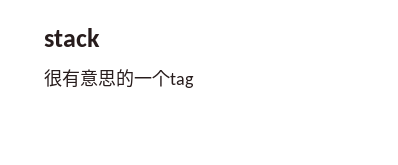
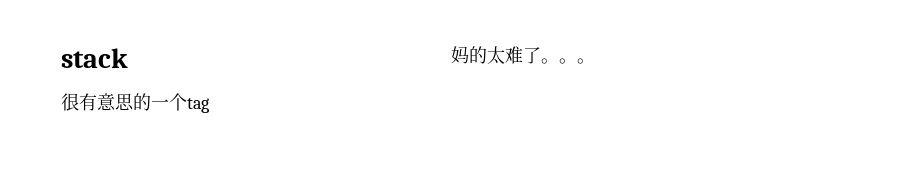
+ 妈的太难了。。。

